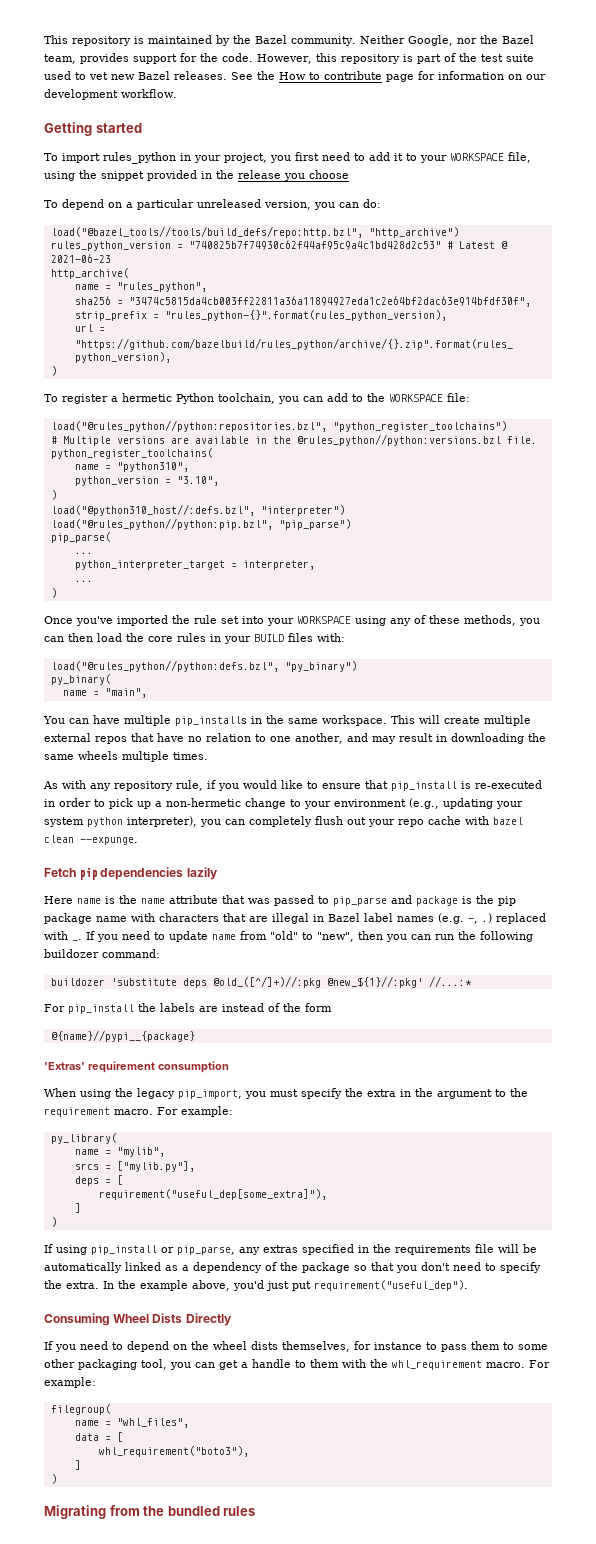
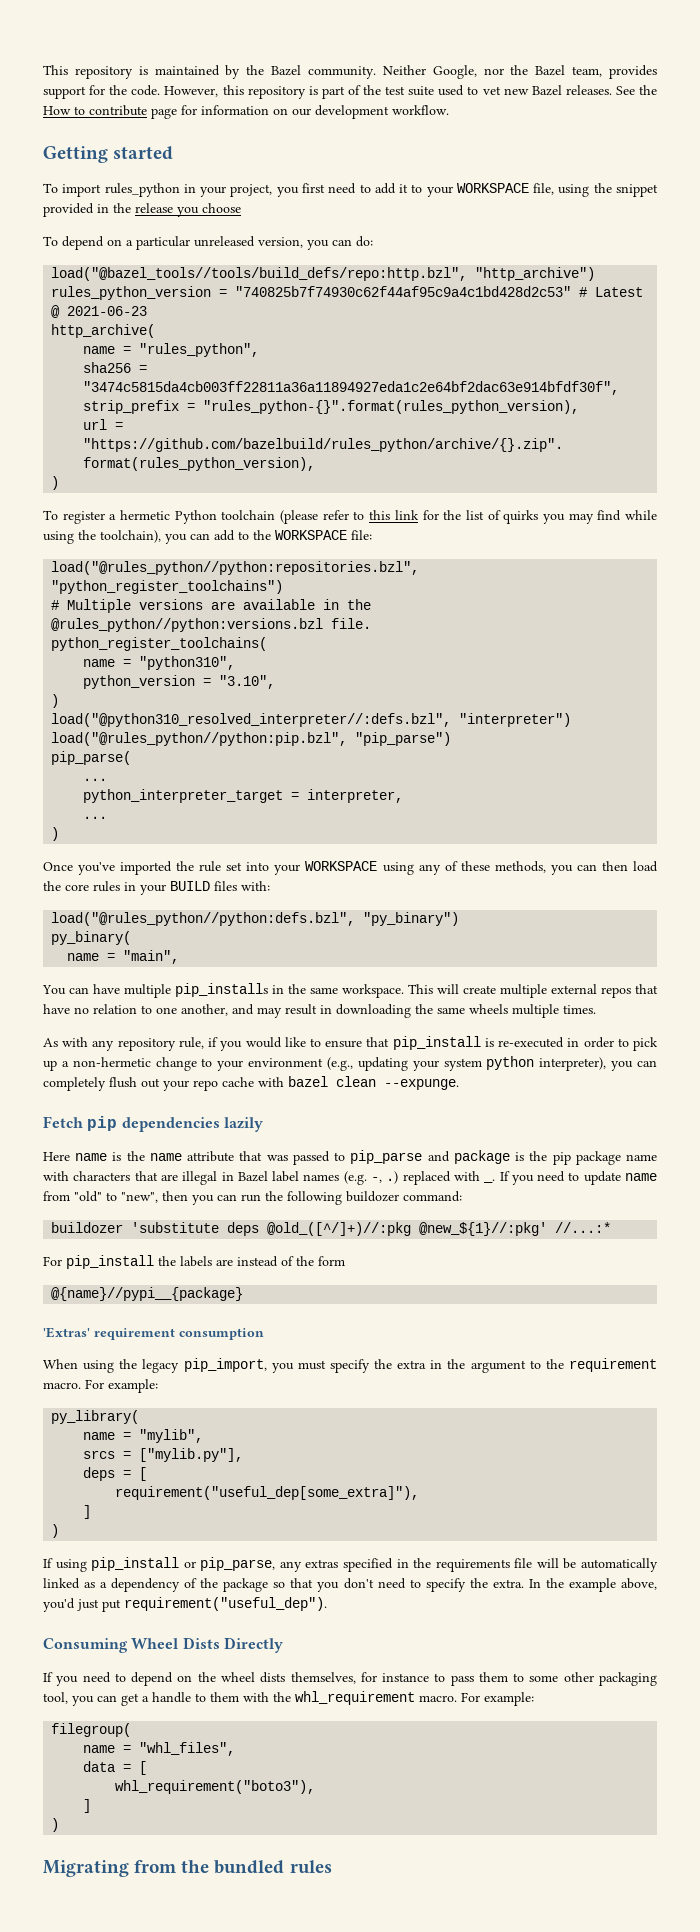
- To register a hermetic Python toolchain, you can add to the WORKSPACE file:
+ To register a hermetic Python toolchain (please refer to this link for the list of quirks you may find while using the toolchain), you can add to the WORKSPACE file:
- load("@python310_host//:defs.bzl", "interpreter")
+ load("@python310_resolved_interpreter//:defs.bzl", "interpreter")

